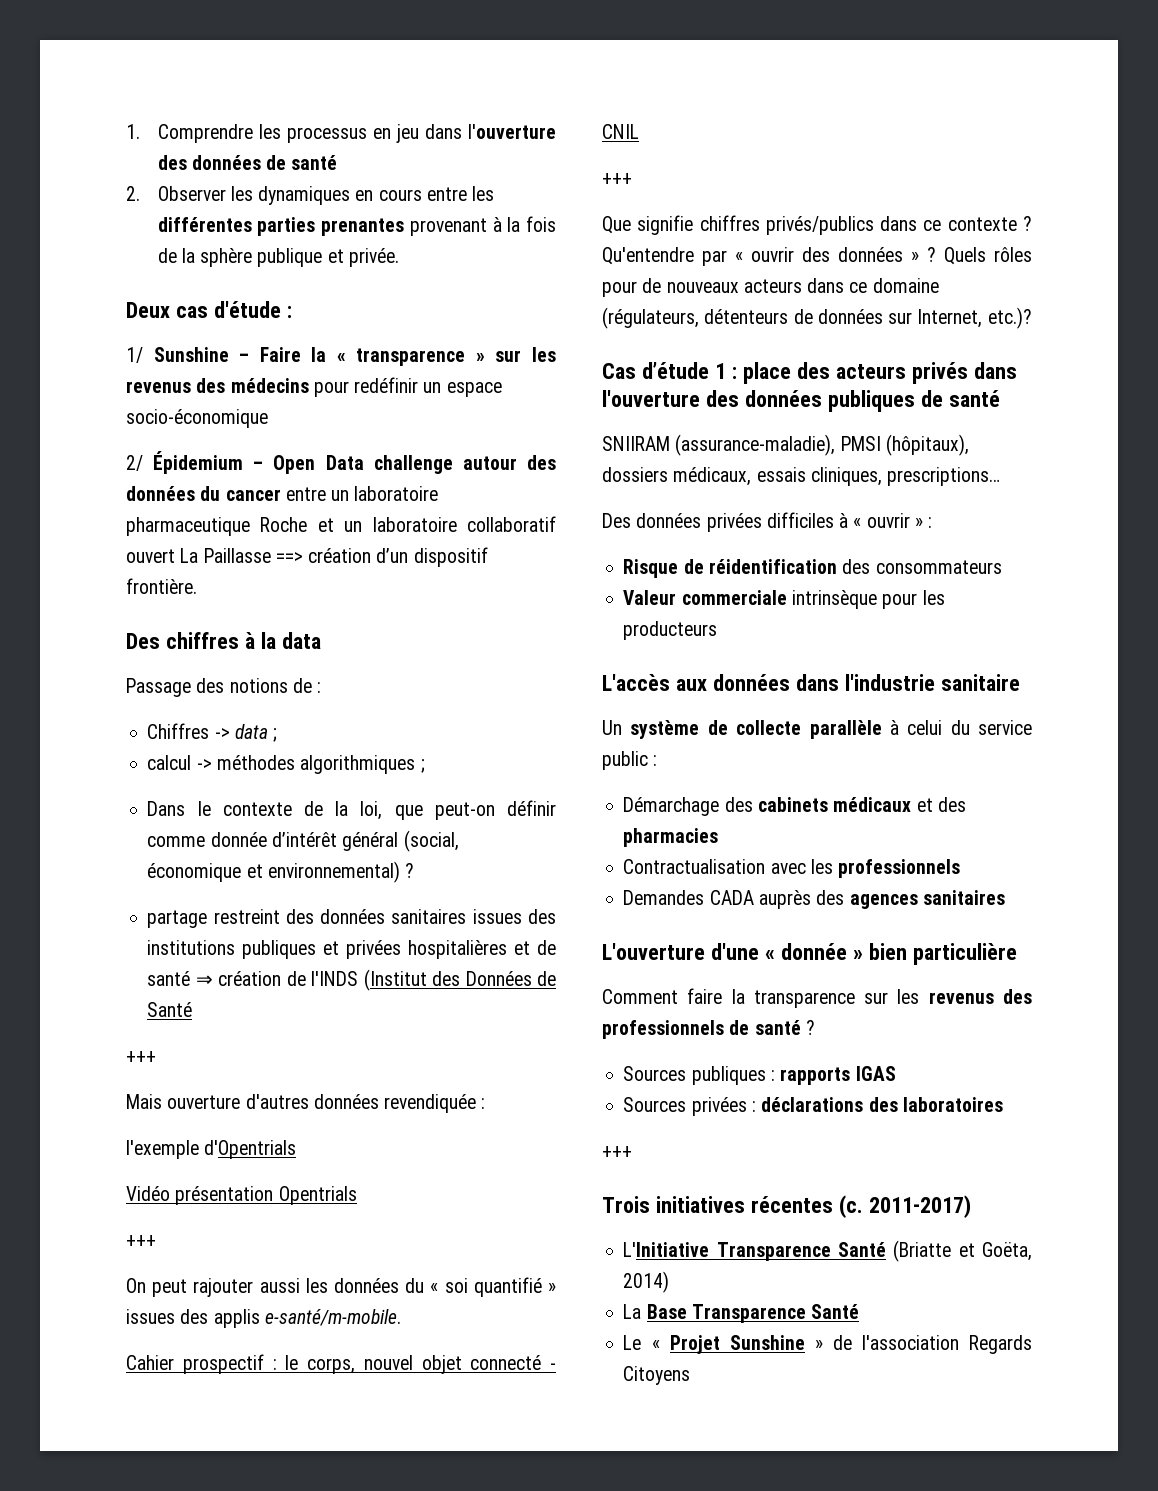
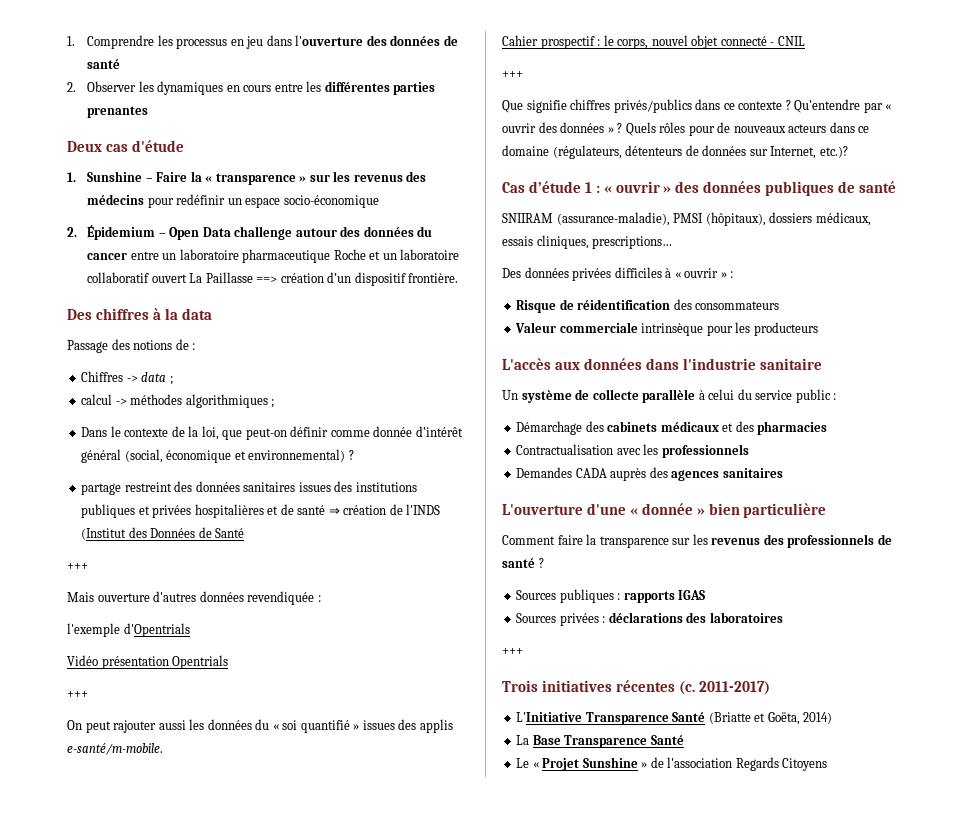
- 2. Observer les dynamiques en cours entre les différentes parties prenantes provenant à la fois de la sphère publique et privée.
+ 2. Observer les dynamiques en cours entre les différentes parties prenantes
- Deux cas d'étude :
- 1/ Sunshine – Faire la « transparence » sur les revenus des médecins pour redéfinir un espace socio-économique
+ Deux cas d'étude
+ 1. Sunshine – Faire la « transparence » sur les revenus des médecins pour redéfinir un espace socio-économique
- 2/ Épidemium – Open Data challenge autour des données du cancer entre un laboratoire pharmaceutique Roche et un laboratoire collaboratif ouvert La Paillasse ==> création d’un dispositif frontière.
+ 2. Épidemium – Open Data challenge autour des données du cancer entre un laboratoire pharmaceutique Roche et un laboratoire collaboratif ouvert La Paillasse ==> création d’un dispositif frontière.
- Cas d’étude 1 : place des acteurs privés dans l'ouverture des données publiques de santé
+ Cas d’étude 1 : « ouvrir » des données publiques de santé

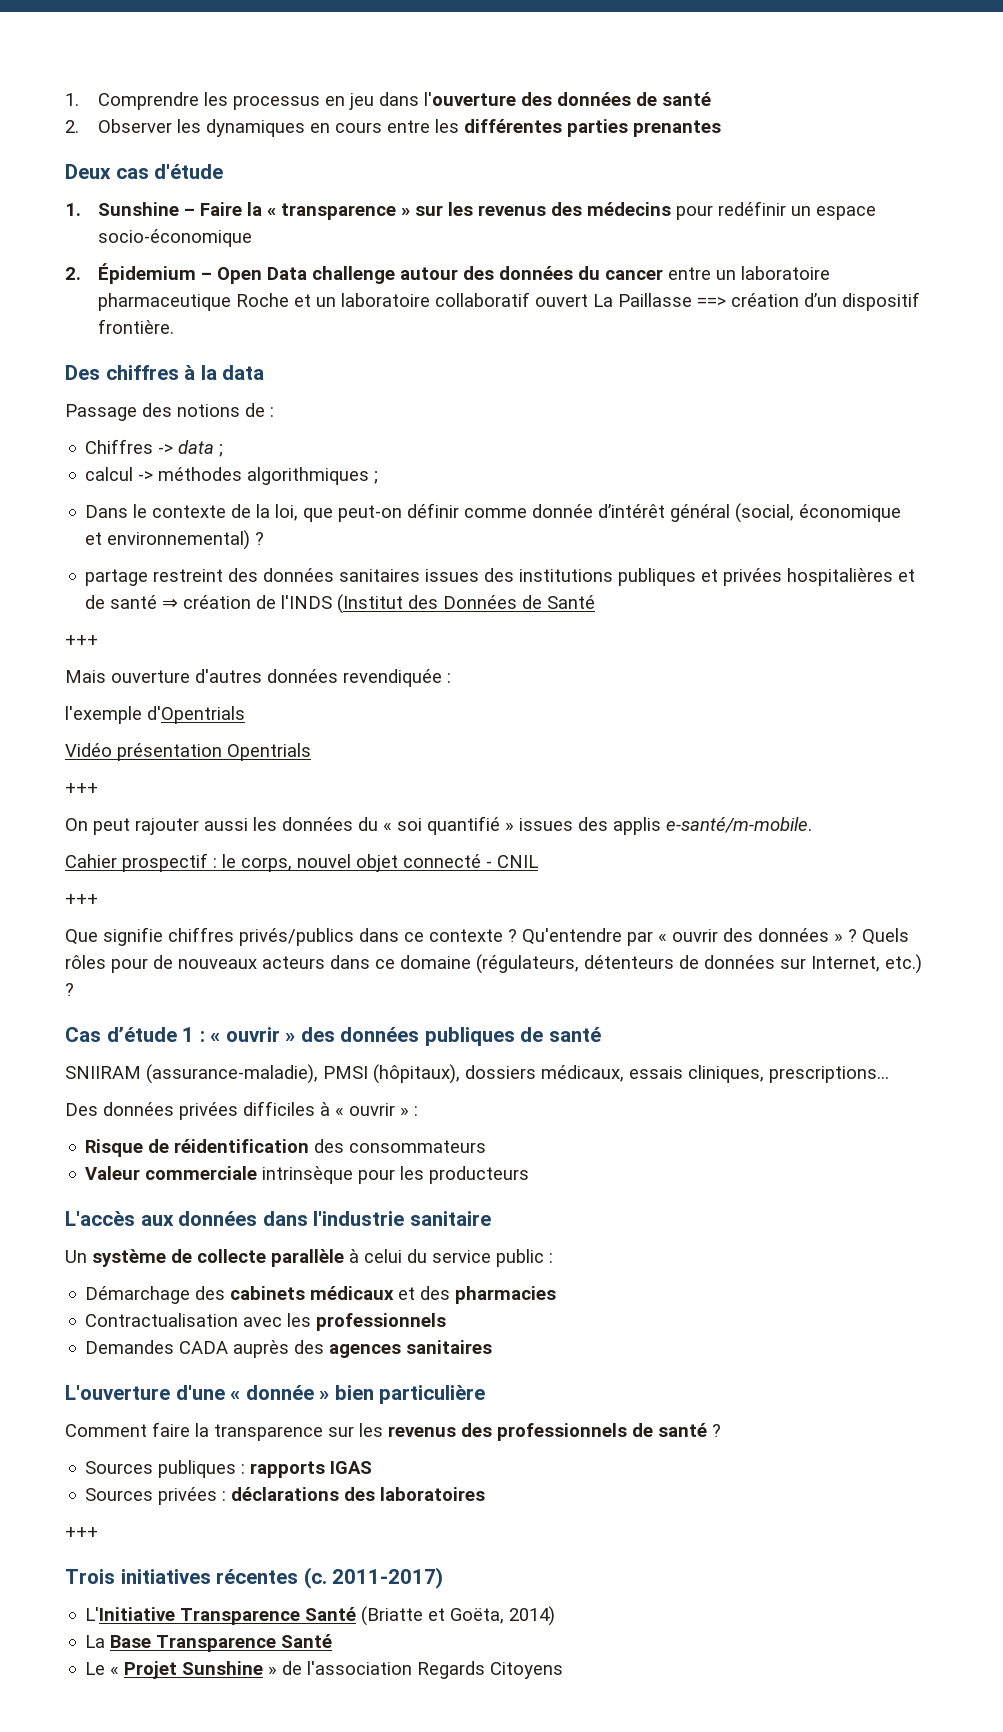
- Quels rôles pour de nouveaux acteurs dans ce domaine (régulateurs, détenteurs de données sur Internet, etc.)?
+ Quels rôles pour de nouveaux acteurs dans ce domaine (régulateurs, détenteurs de données sur Internet, etc.) ?

